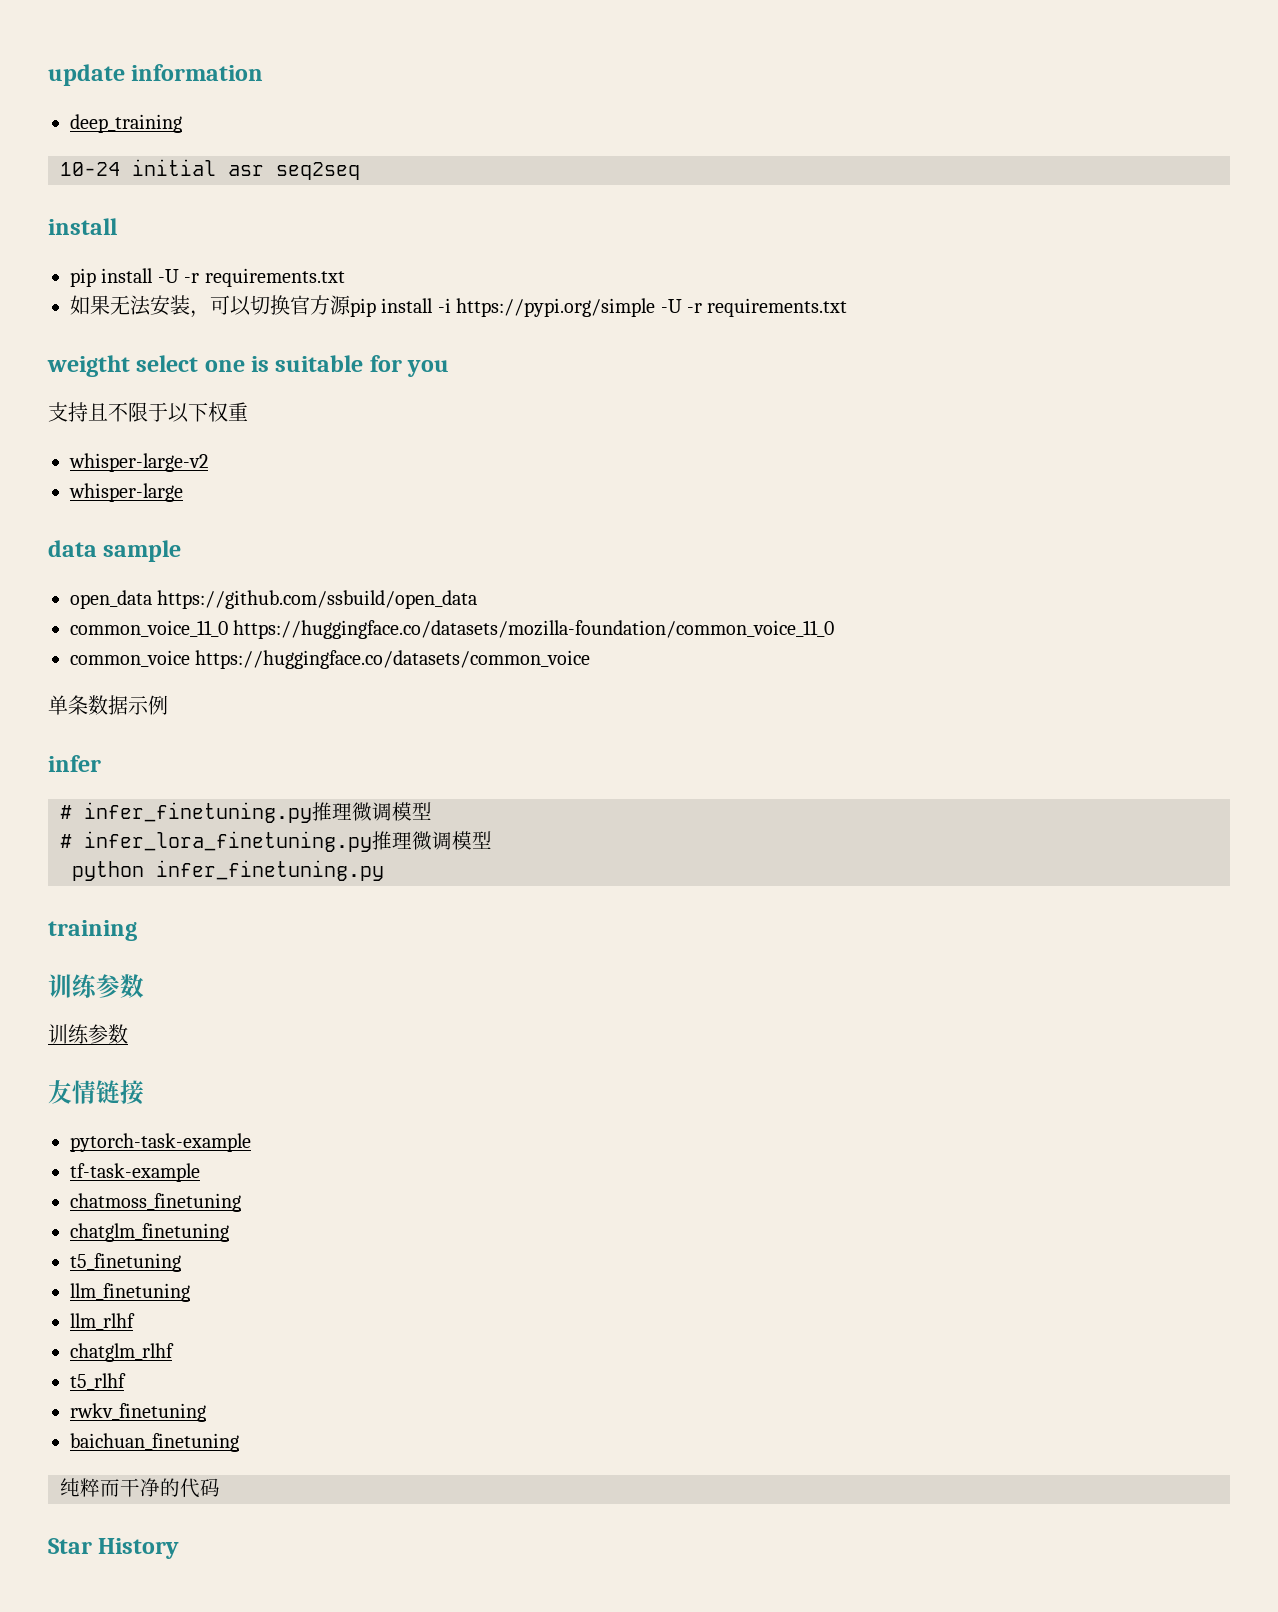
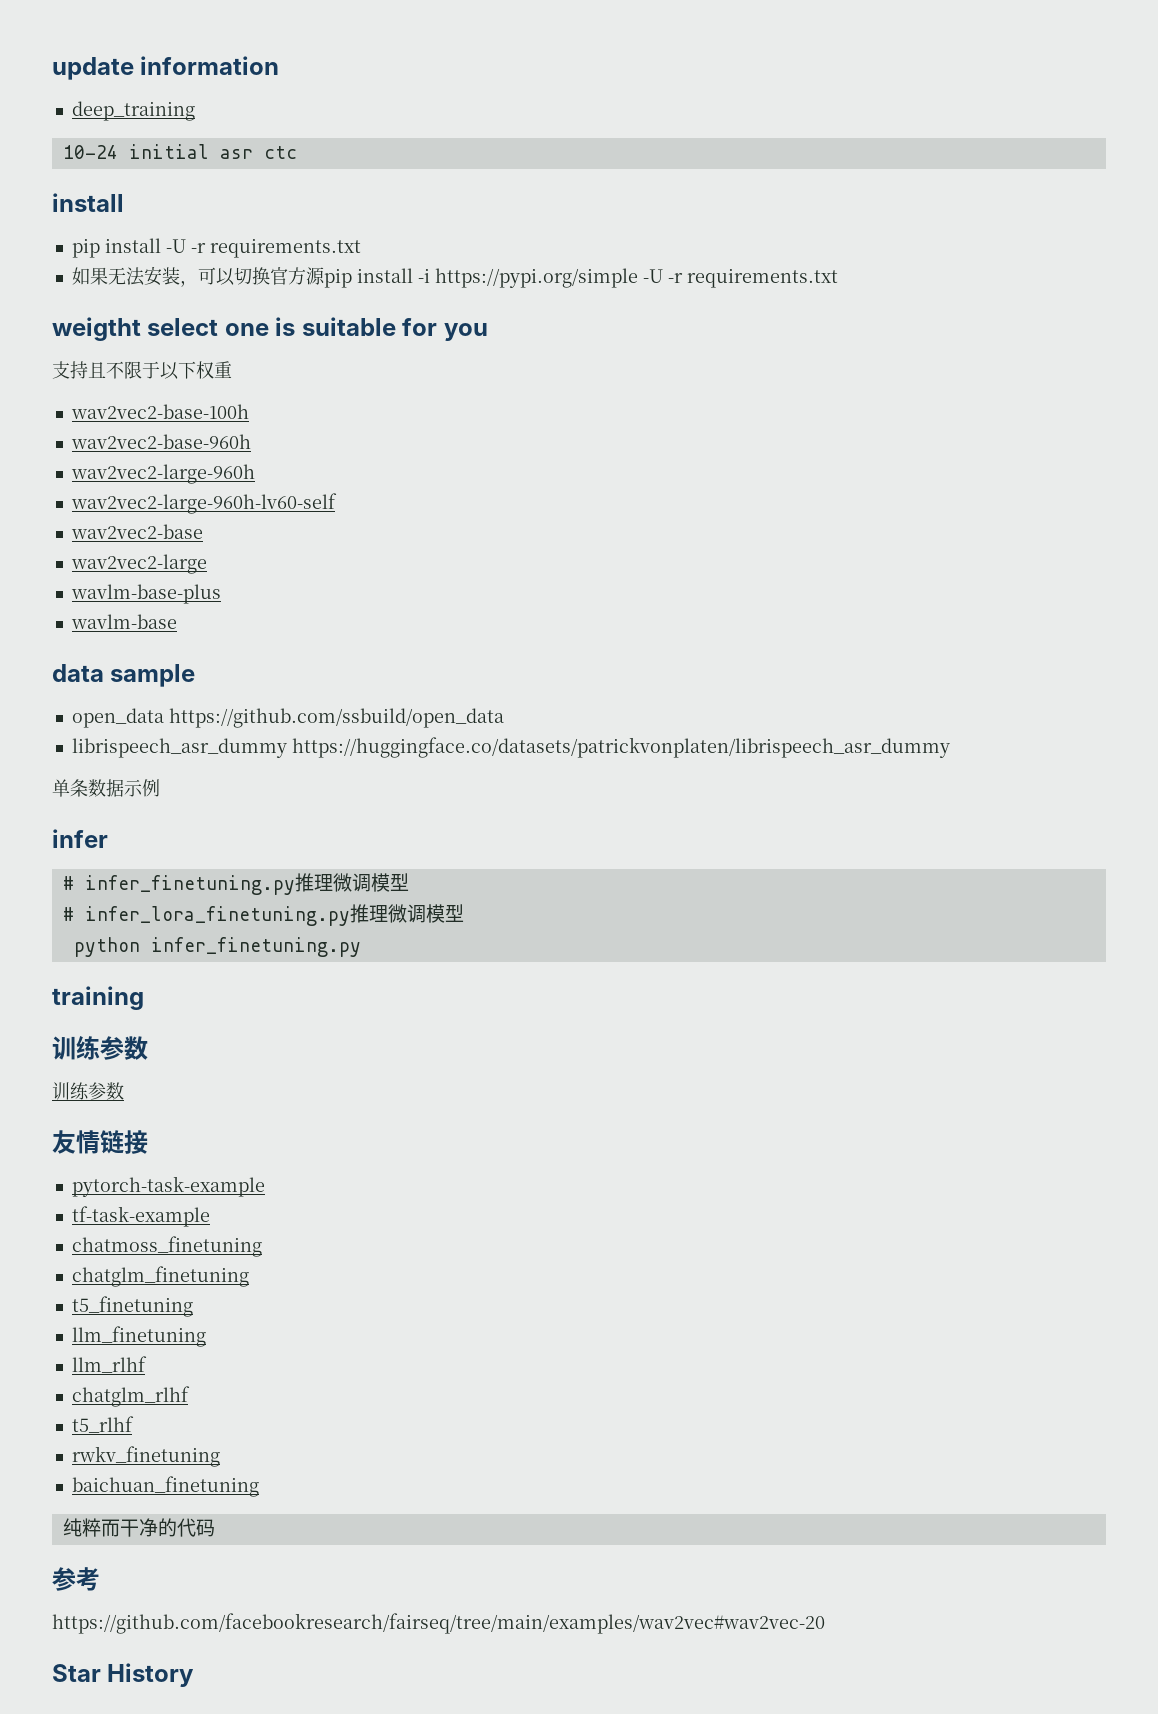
- 10-24 initial asr seq2seq
+ 10-24 initial asr ctc
- whisper-large-v2
- whisper-large
+ wav2vec2-base-100h
+ wav2vec2-base-960h
+ wav2vec2-large-960h
+ wav2vec2-large-960h-lv60-self
+ wav2vec2-base
+ wav2vec2-large
+ wavlm-base-plus
+ wavlm-base
- common_voice_11_0 https://huggingface.co/datasets/mozilla-foundation/common_voice_11_0
- common_voice https://huggingface.co/datasets/common_voice
+ librispeech_asr_dummy https://huggingface.co/datasets/patrickvonplaten/librispeech_asr_dummy
+ 参考
+ https://github.com/facebookresearch/fairseq/tree/main/examples/wav2vec#wav2vec-20

